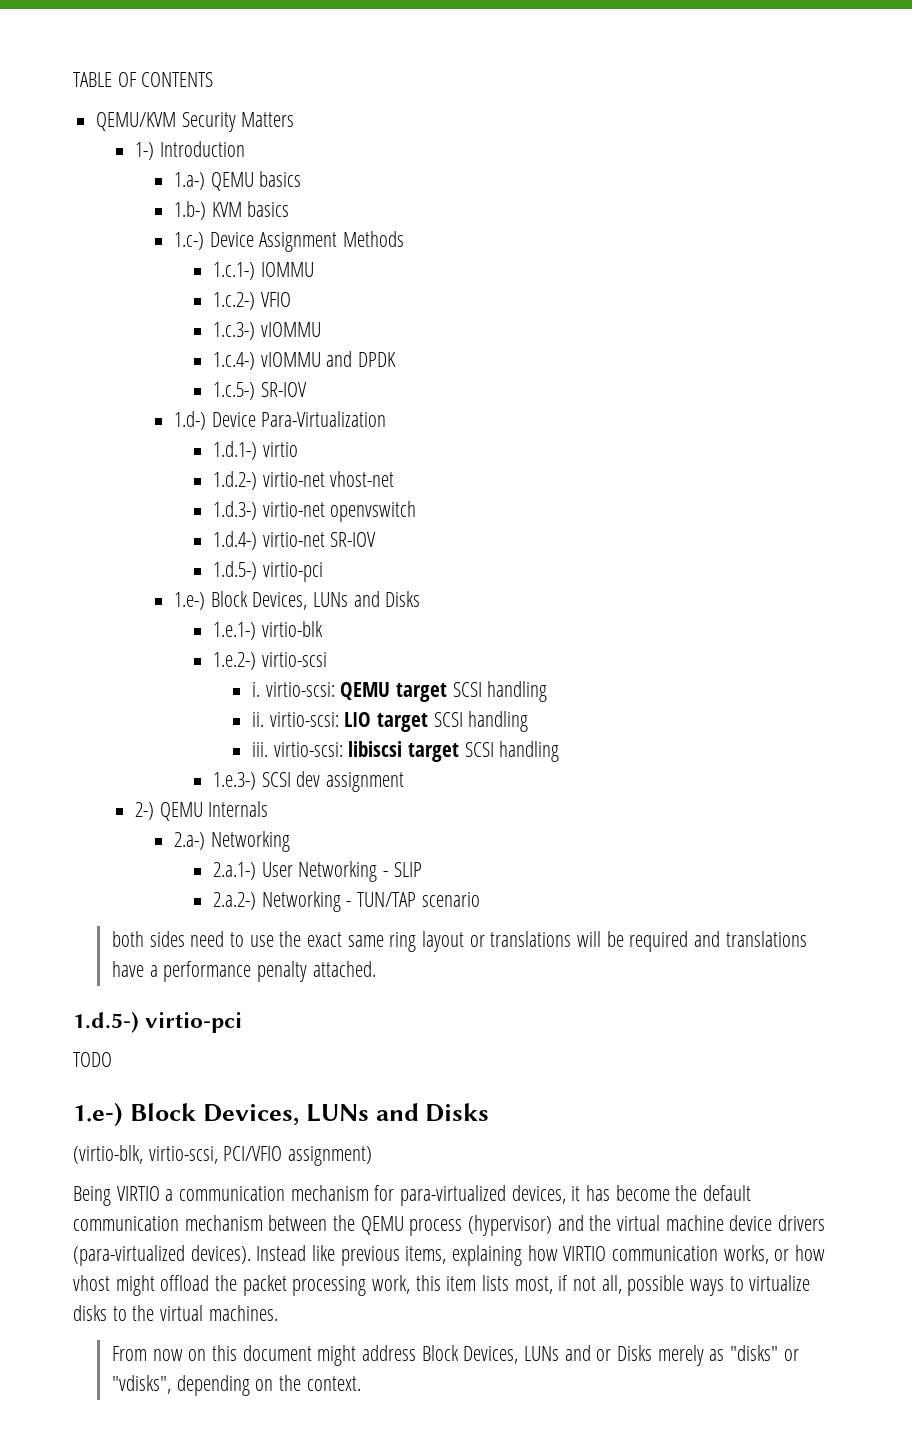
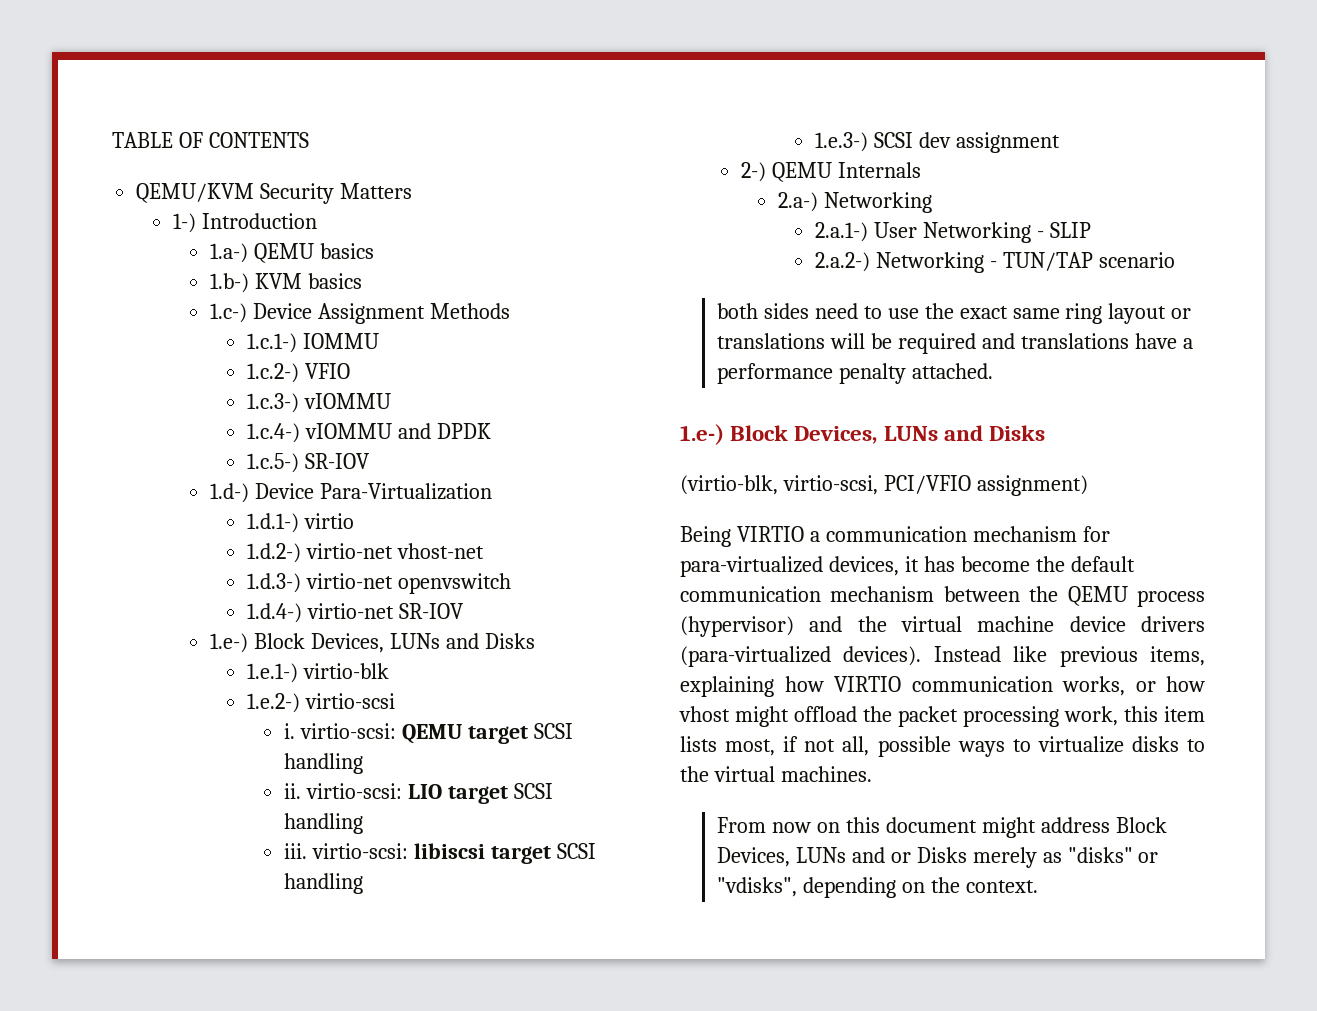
  1.d.4-) virtio-net SR-IOV
- 1.d.5-) virtio-pci
  both sides need to use the exact same ring layout or translations will be required and translations have a performance penalty attached.
- 1.d.5-) virtio-pci
- TODO

